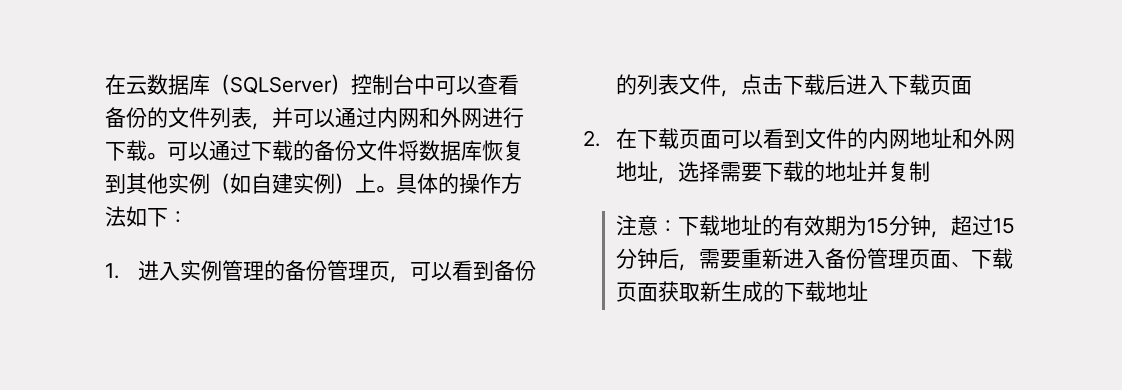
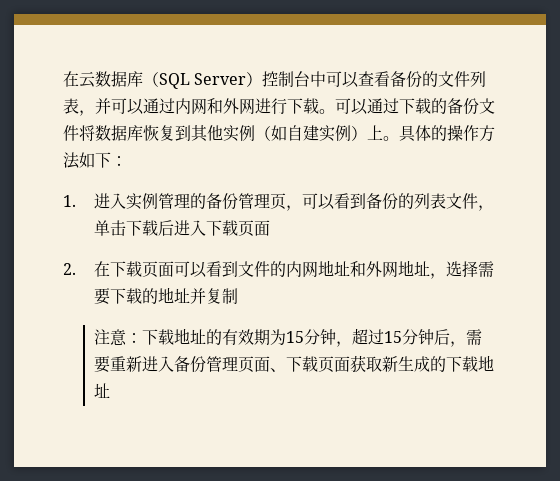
- 在云数据库（SQLServer）控制台中可以查看备份的文件列表，并可以通过内网和外网进行下载。
+ 在云数据库（SQL Server）控制台中可以查看备份的文件列表，并可以通过内网和外网进行下载。
- 1.进入实例管理的备份管理页，可以看到备份的列表文件，点击下载后进入下载页面
+ 1.进入实例管理的备份管理页，可以看到备份的列表文件，单击下载后进入下载页面

